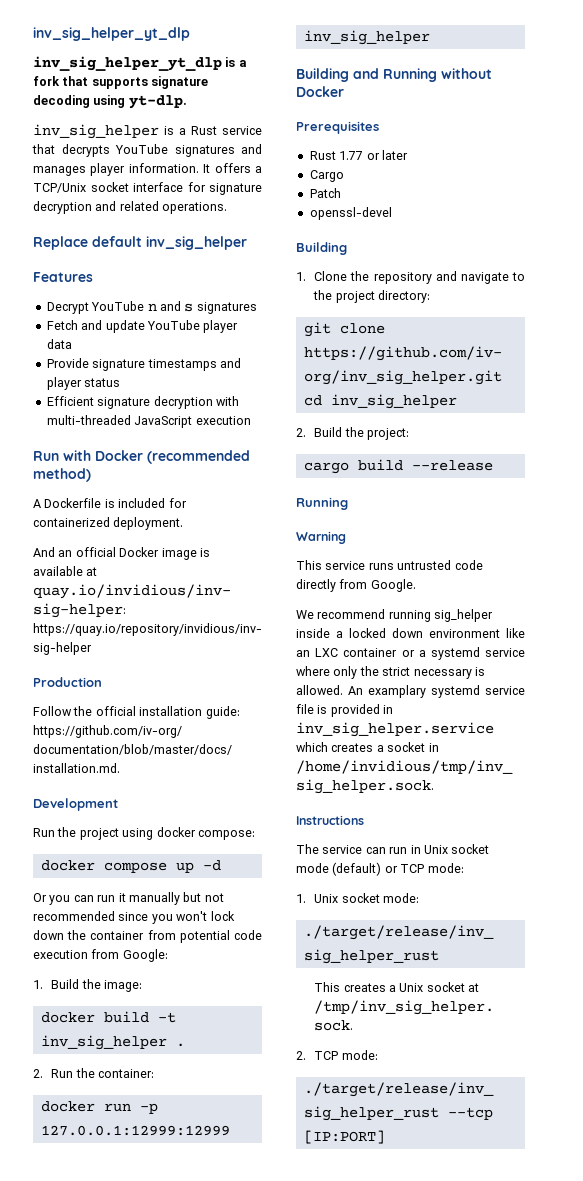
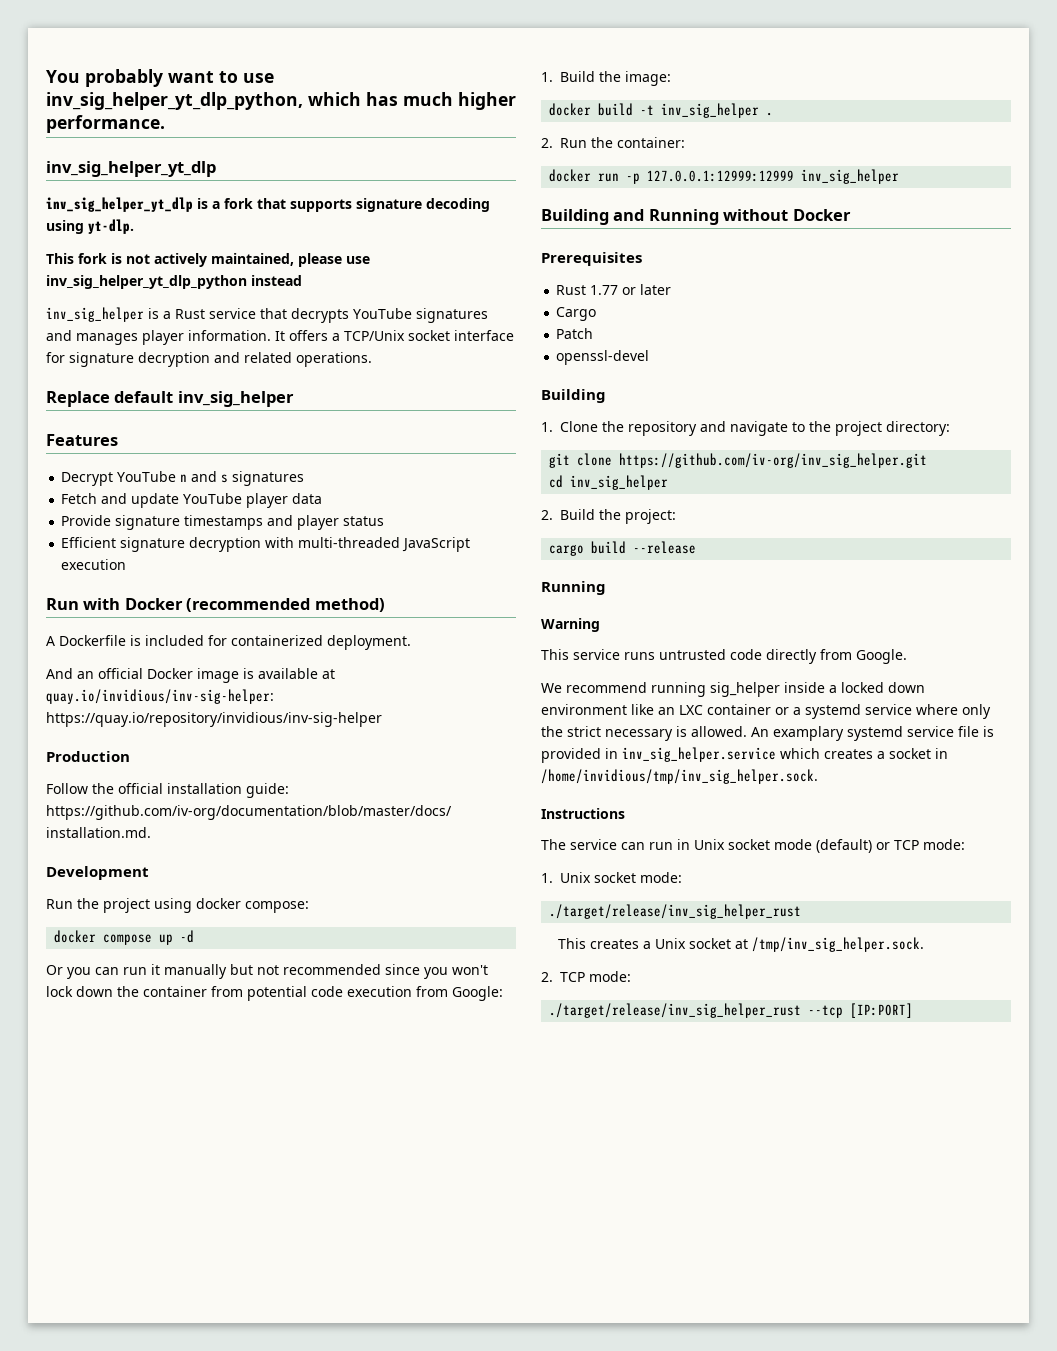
+ You probably want to use inv_sig_helper_yt_dlp_python, which has much higher performance.
+ This fork is not actively maintained, please use inv_sig_helper_yt_dlp_python instead

